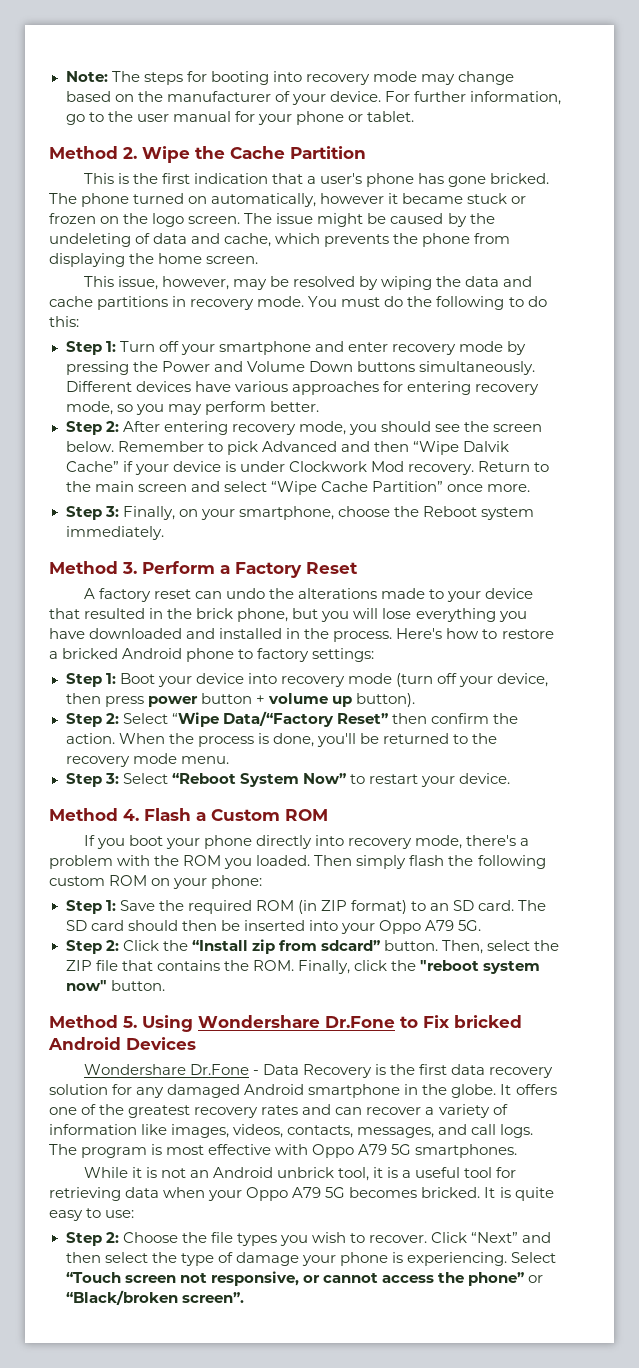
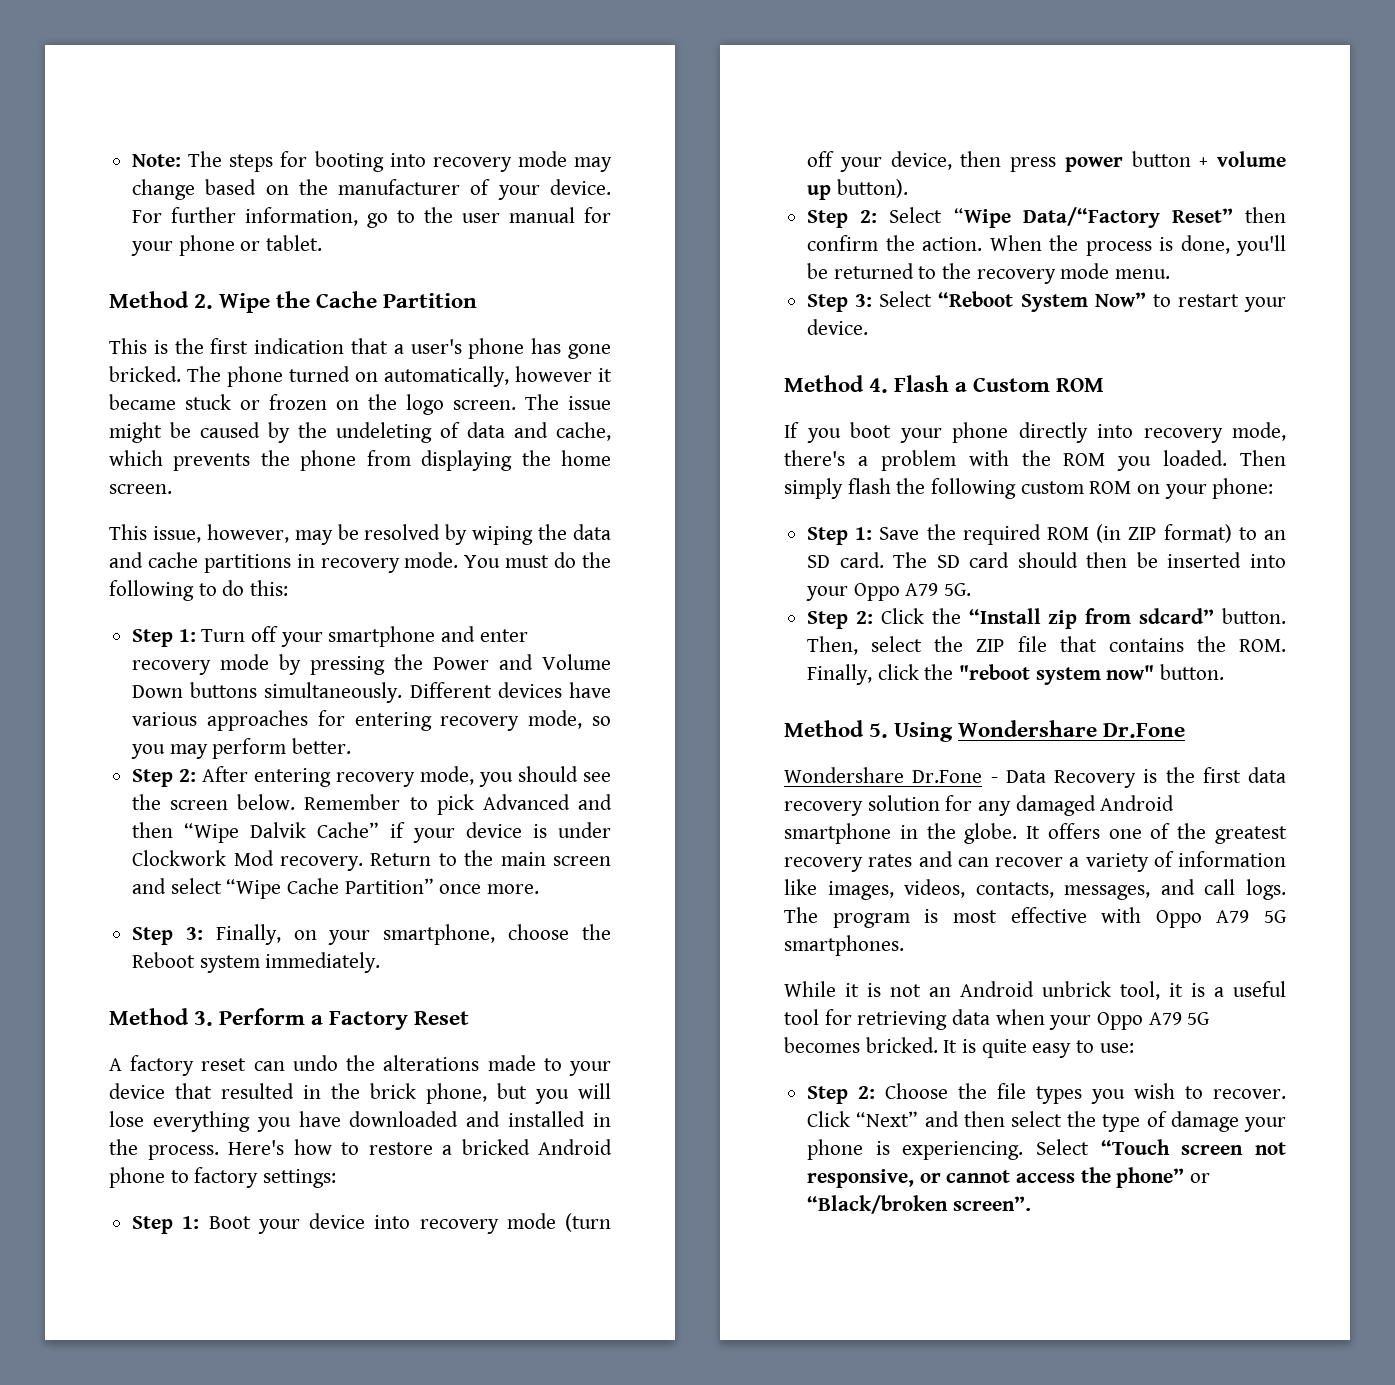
- Method 5. Using Wondershare Dr.Fone to Fix bricked Android Devices
+ Method 5. Using Wondershare Dr.Fone

